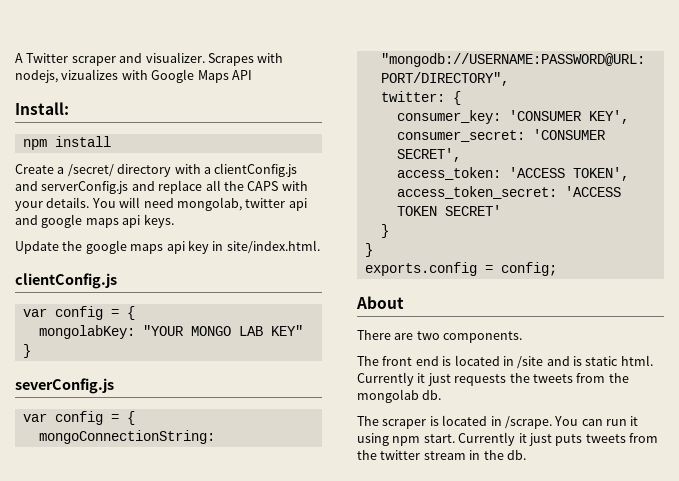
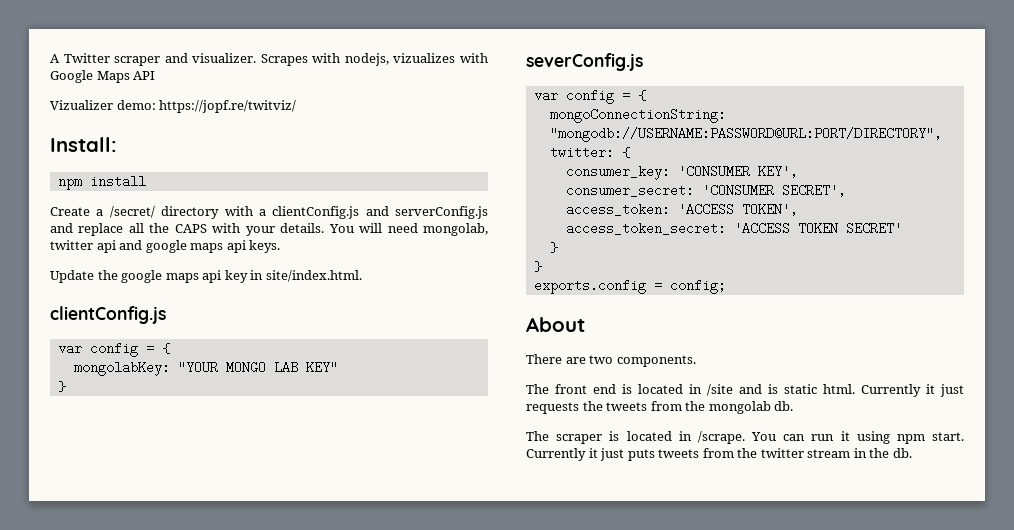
+ Vizualizer demo: https://jopf.re/twitviz/

